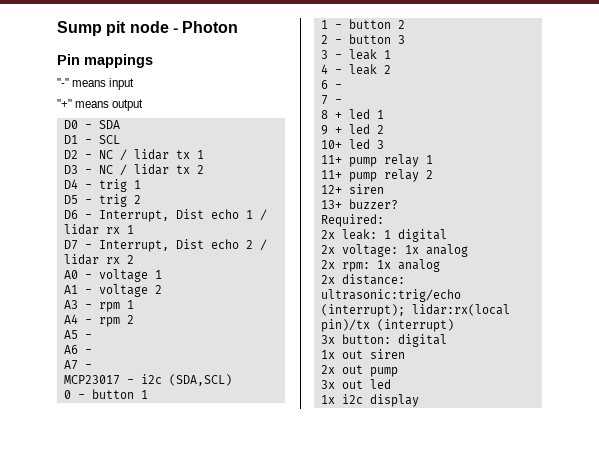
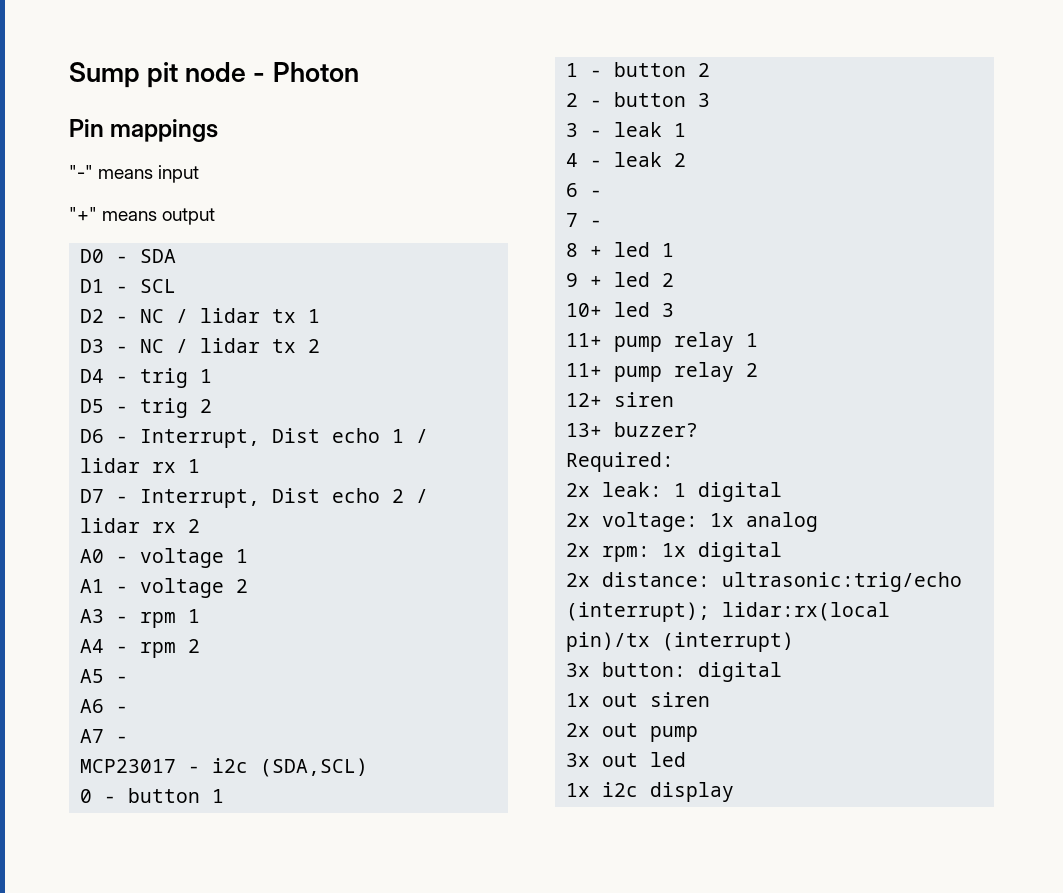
- 2x rpm: 1x analog
+ 2x rpm: 1x digital

